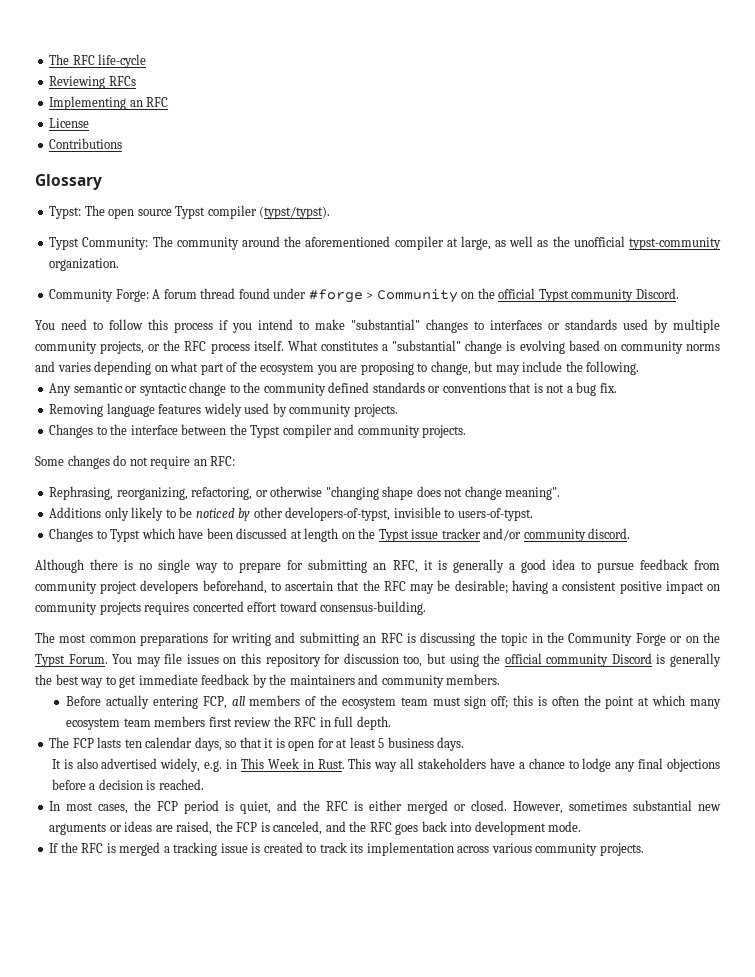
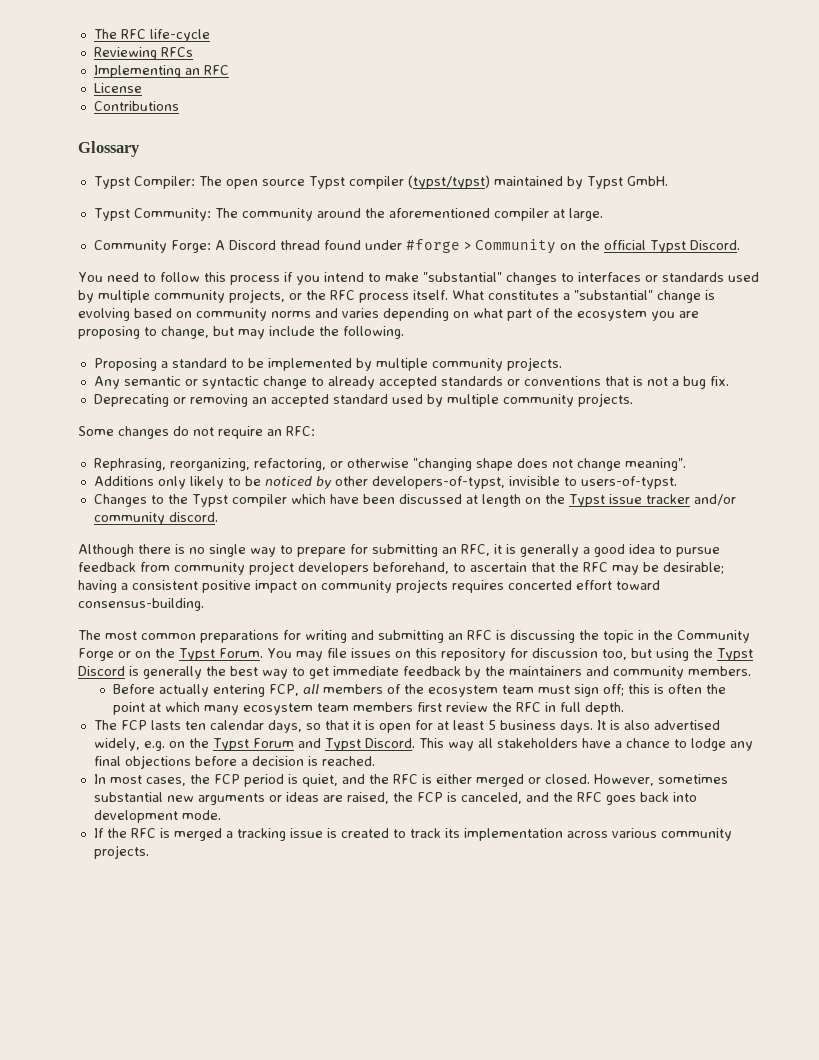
- Typst: The open source Typst compiler (typst/typst).
+ Typst Compiler: The open source Typst compiler (typst/typst) maintained by Typst GmbH.
- Typst Community: The community around the aforementioned compiler at large, as well as the unofficial typst-community organization.
+ Typst Community: The community around the aforementioned compiler at large.
- Community Forge: A forum thread found under #forge > Community on the official Typst community Discord.
+ Community Forge: A Discord thread found under #forge > Community on the official Typst Discord.
+ Proposing a standard to be implemented by multiple community projects.
- Any semantic or syntactic change to the community defined standards or conventions that is not a bug fix.
+ Any semantic or syntactic change to already accepted standards or conventions that is not a bug fix.
- Removing language features widely used by community projects.
- Changes to the interface between the Typst compiler and community projects.
+ Deprecating or removing an accepted standard used by multiple community projects.
- Changes to Typst which have been discussed at length on the Typst issue tracker and/or community discord.
+ Changes to the Typst compiler which have been discussed at length on the Typst issue tracker and/or community discord.
- You may file issues on this repository for discussion too, but using the official community Discord is generally the best way to get immediate feedback by the maintainers and community members.
+ You may file issues on this repository for discussion too, but using the Typst Discord is generally the best way to get immediate feedback by the maintainers and community members.
- The FCP lasts ten calendar days, so that it is open for at least 5 business days.
- It is also advertised widely, e.g. in This Week in Rust.
+ The FCP lasts ten calendar days, so that it is open for at least 5 business days. It is also advertised widely, e.g. on the Typst Forum and Typst Discord.

